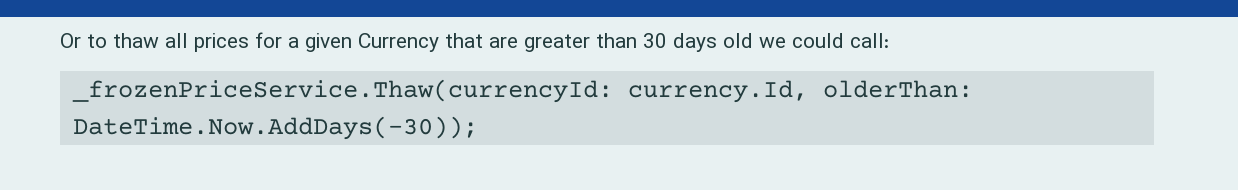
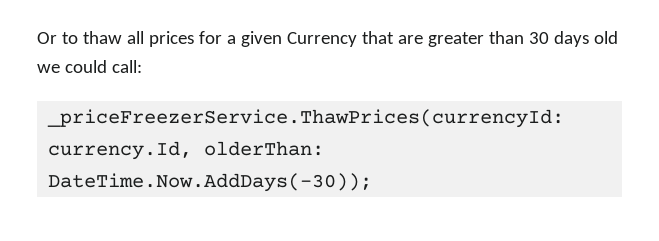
- _frozenPriceService.Thaw(currencyId: currency.Id, olderThan: DateTime.Now.AddDays(-30));
+ _priceFreezerService.ThawPrices(currencyId: currency.Id, olderThan: DateTime.Now.AddDays(-30));

